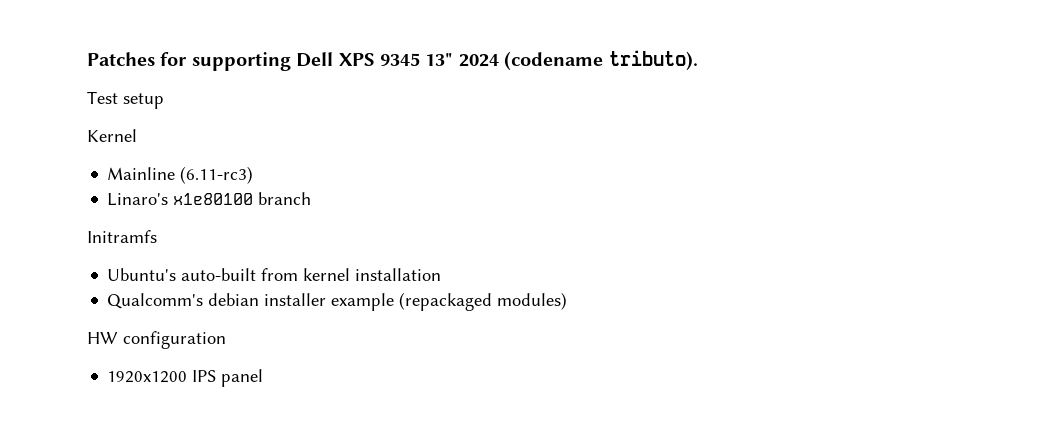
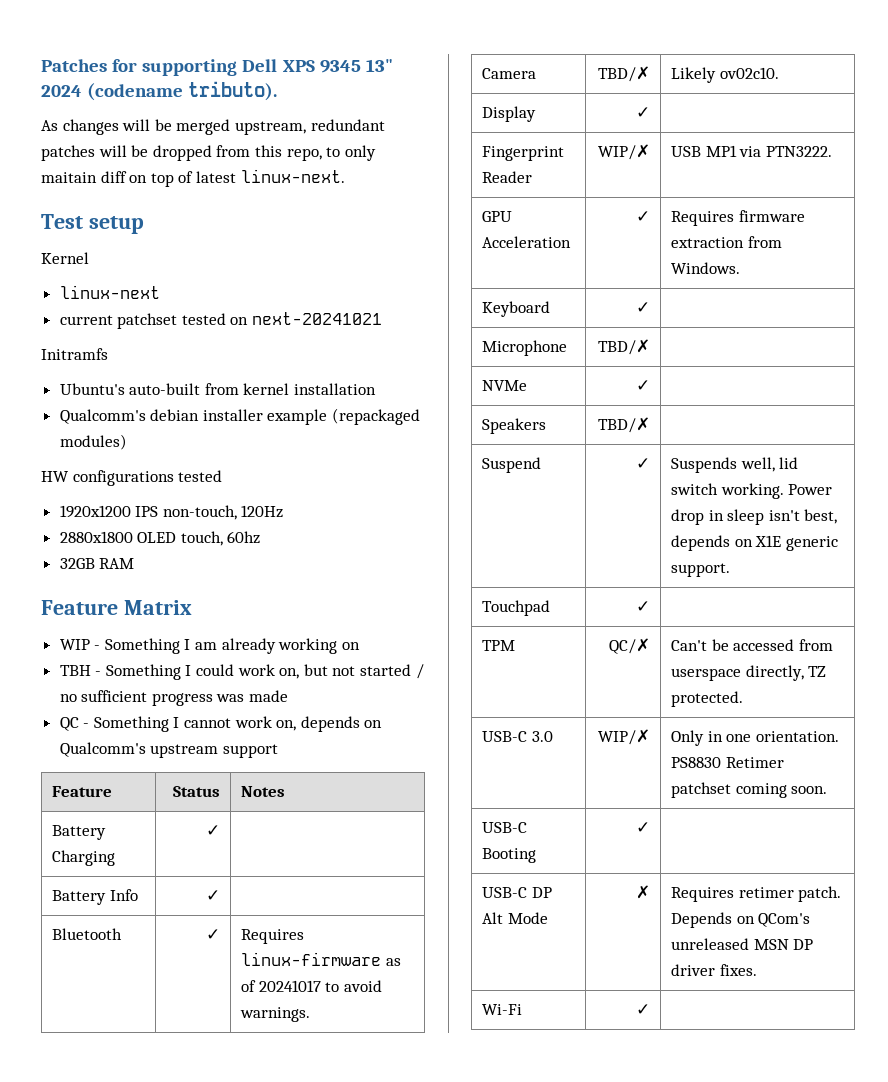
+ As changes will be merged upstream, redundant patches will be dropped from this repo, to only maitain diff on top of latest linux-next.
  Test setup
  Kernel
- Mainline (6.11-rc3)
- Linaro's x1e80100 branch
+ linux-next
+ current patchset tested on next-20241021
- HW configuration
+ HW configurations tested
- 1920x1200 IPS panel
+ 1920x1200 IPS non-touch, 120Hz
+ 2880x1800 OLED touch, 60hz
+ 32GB RAM
+ Feature Matrix
+ WIP - Something I am already working on
+ TBH - Something I could work on, but not started / no sufficient progress was made
+ QC - Something I cannot work on, depends on Qualcomm's upstream support
+ Feature | Status | Notes
+ Battery Charging | ✓ |
+ Battery Info | ✓ |
+ Bluetooth | ✓ | Requires linux-firmware as of 20241017 to avoid warnings.
+ Camera | TBD/✗ | Likely ov02c10.
+ Display | ✓ |
+ Fingerprint Reader | WIP/✗ | USB MP1 via PTN3222.
+ GPU Acceleration | ✓ | Requires firmware extraction from Windows.
+ Keyboard | ✓ |
+ Microphone | TBD/✗ |
+ NVMe | ✓ |
+ Speakers | TBD/✗ |
+ Suspend | ✓ | Suspends well, lid switch working. Power drop in sleep isn't best, depends on X1E generic support.
+ Touchpad | ✓ |
+ TPM | QC/✗ | Can't be accessed from userspace directly, TZ protected.
+ USB-C 3.0 | WIP/✗ | Only in one orientation. PS8830 Retimer patchset coming soon.
+ USB-C Booting | ✓ |
+ USB-C DP Alt Mode | ✗ | Requires retimer patch. Depends on QCom's unreleased MSN DP driver fixes.
+ Wi-Fi | ✓ |

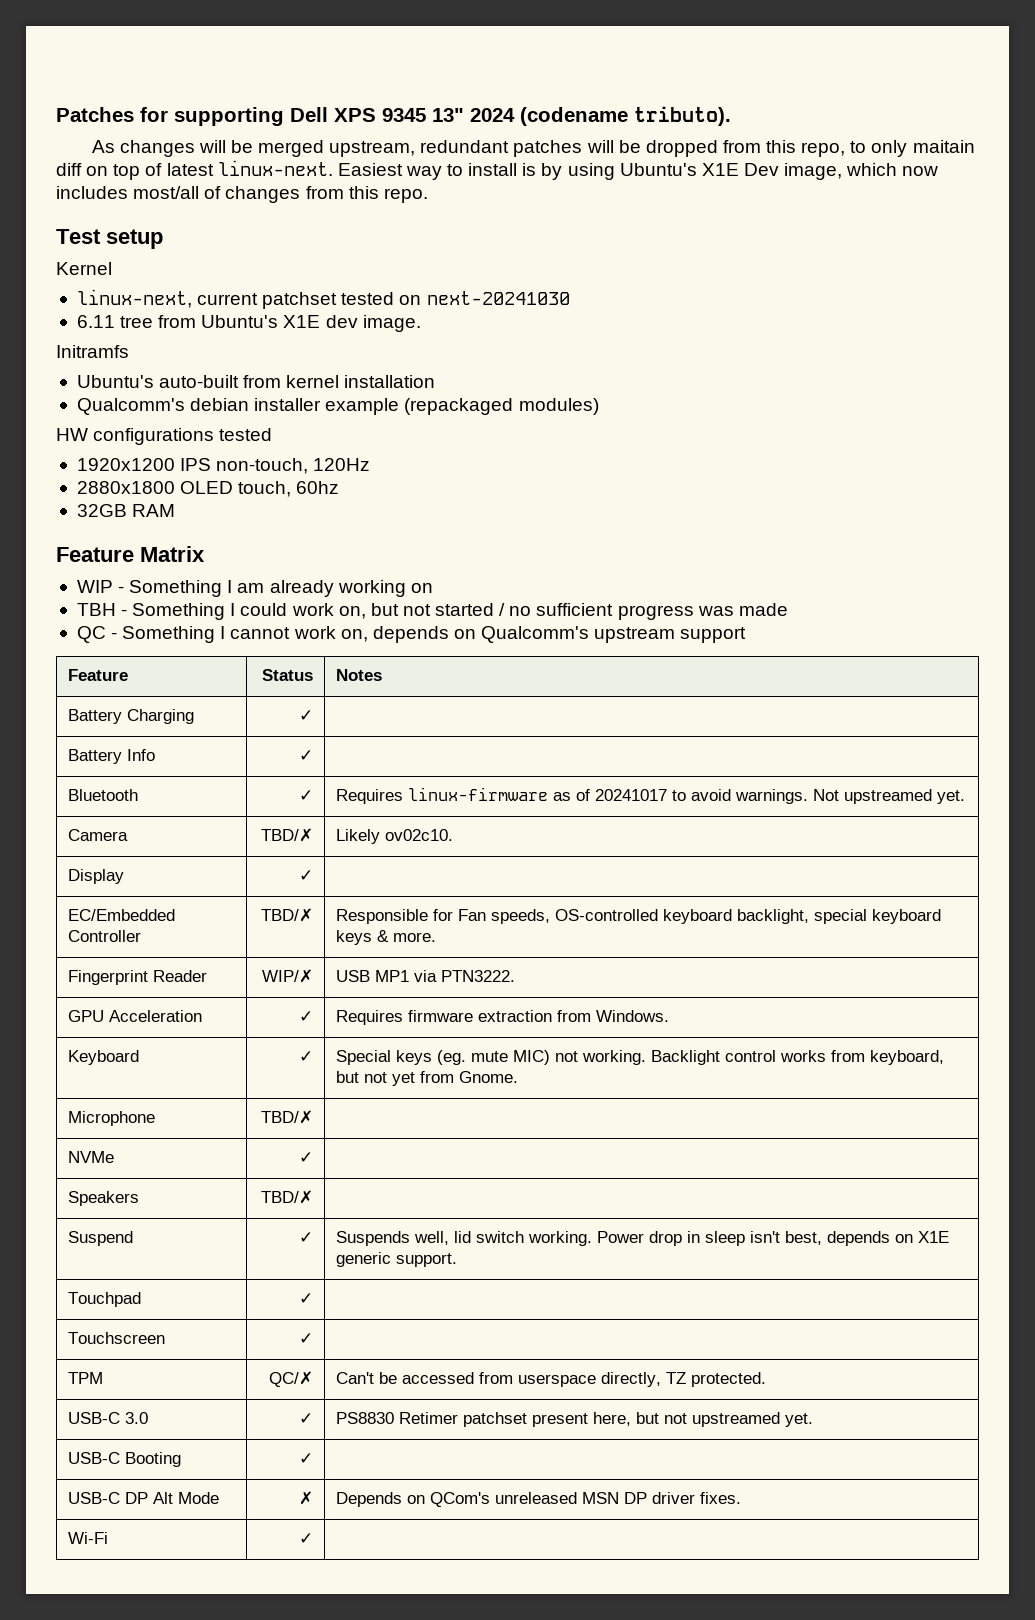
+ Easiest way to install is by using Ubuntu's X1E Dev image, which now includes most/all of changes from this repo.
- linux-next
- current patchset tested on next-20241021
+ linux-next, current patchset tested on next-20241030
+ 6.11 tree from Ubuntu's X1E dev image.
- Bluetooth | ✓ | Requires linux-firmware as of 20241017 to avoid warnings.
+ Bluetooth | ✓ | Requires linux-firmware as of 20241017 to avoid warnings. Not upstreamed yet.
+ EC/Embedded Controller | TBD/✗ | Responsible for Fan speeds, OS-controlled keyboard backlight, special keyboard keys & more.
- Keyboard | ✓ |
+ Keyboard | ✓ | Special keys (eg. mute MIC) not working. Backlight control works from keyboard, but not yet from Gnome.
+ Touchscreen | ✓ |
- USB-C 3.0 | WIP/✗ | Only in one orientation. PS8830 Retimer patchset coming soon.
+ USB-C 3.0 | ✓ | PS8830 Retimer patchset present here, but not upstreamed yet.
- USB-C DP Alt Mode | ✗ | Requires retimer patch. Depends on QCom's unreleased MSN DP driver fixes.
+ USB-C DP Alt Mode | ✗ | Depends on QCom's unreleased MSN DP driver fixes.

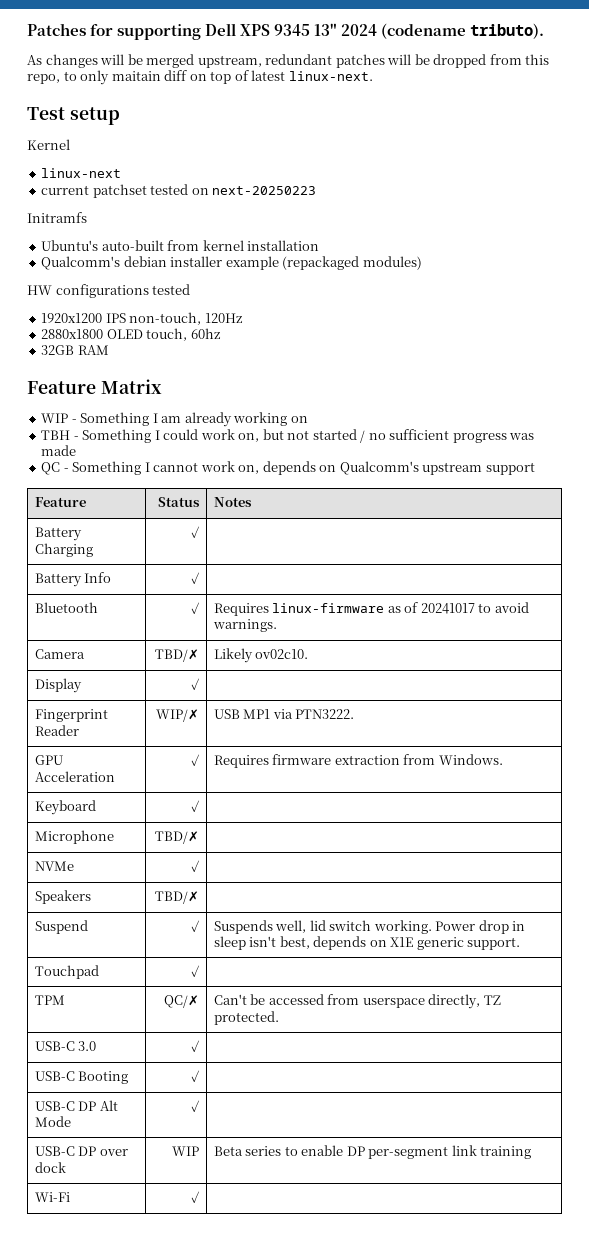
- Easiest way to install is by using Ubuntu's X1E Dev image, which now includes most/all of changes from this repo.
- linux-next, current patchset tested on next-20241030
- 6.11 tree from Ubuntu's X1E dev image.
+ linux-next
+ current patchset tested on next-20250223
- Bluetooth | ✓ | Requires linux-firmware as of 20241017 to avoid warnings. Not upstreamed yet.
+ Bluetooth | ✓ | Requires linux-firmware as of 20241017 to avoid warnings.
- EC/Embedded Controller | TBD/✗ | Responsible for Fan speeds, OS-controlled keyboard backlight, special keyboard keys & more.
- Keyboard | ✓ | Special keys (eg. mute MIC) not working. Backlight control works from keyboard, but not yet from Gnome.
+ Keyboard | ✓ |
- Touchscreen | ✓ |
- USB-C 3.0 | ✓ | PS8830 Retimer patchset present here, but not upstreamed yet.
+ USB-C 3.0 | ✓ |
- USB-C DP Alt Mode | ✗ | Depends on QCom's unreleased MSN DP driver fixes.
+ USB-C DP Alt Mode | ✓ |
+ USB-C DP over dock | WIP | Beta series to enable DP per-segment link training

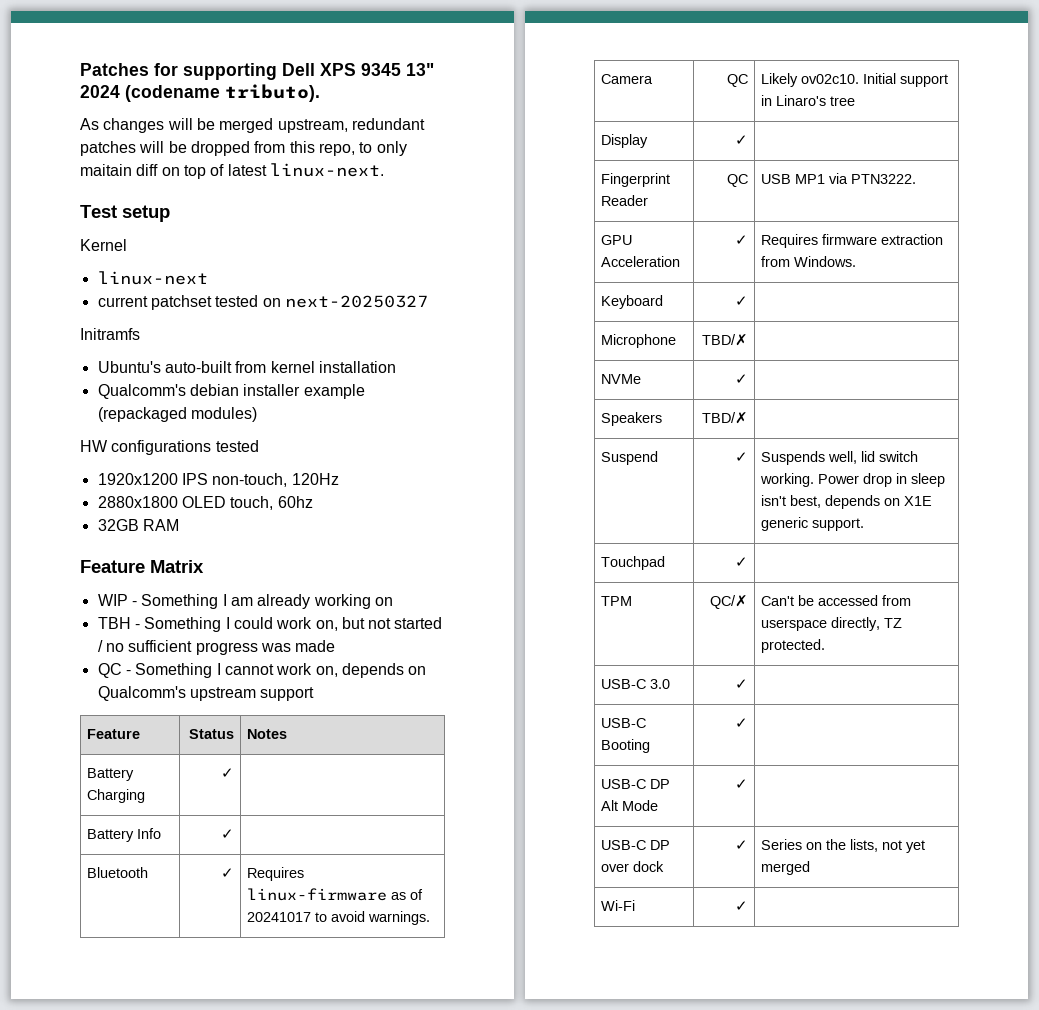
- current patchset tested on next-20250223
+ current patchset tested on next-20250327
- Camera | TBD/✗ | Likely ov02c10.
+ Camera | QC | Likely ov02c10. Initial support in Linaro's tree
- Fingerprint Reader | WIP/✗ | USB MP1 via PTN3222.
+ Fingerprint Reader | QC | USB MP1 via PTN3222.
- USB-C DP over dock | WIP | Beta series to enable DP per-segment link training
+ USB-C DP over dock | ✓ | Series on the lists, not yet merged

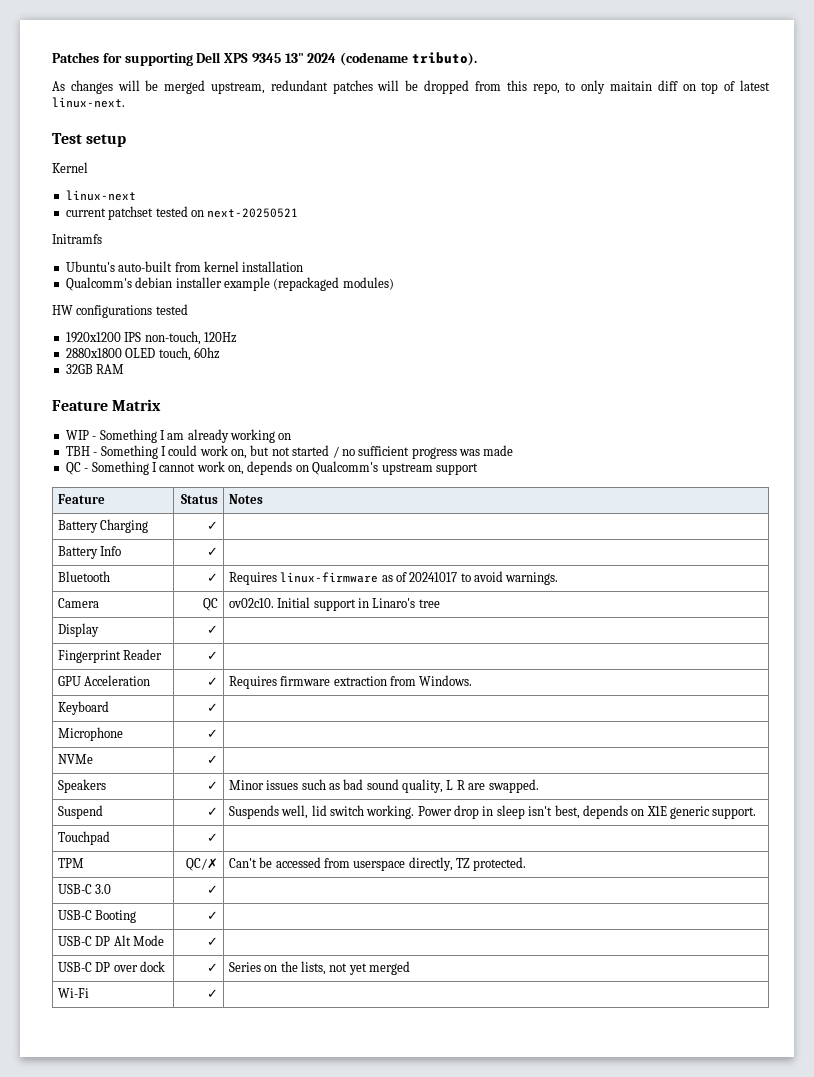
- current patchset tested on next-20250327
+ current patchset tested on next-20250521
- Camera | QC | Likely ov02c10. Initial support in Linaro's tree
+ Camera | QC | ov02c10. Initial support in Linaro's tree
- Fingerprint Reader | QC | USB MP1 via PTN3222.
+ Fingerprint Reader | ✓ |
- Microphone | TBD/✗ |
+ Microphone | ✓ |
- Speakers | TBD/✗ |
+ Speakers | ✓ | Minor issues such as bad sound quality, L R are swapped.

